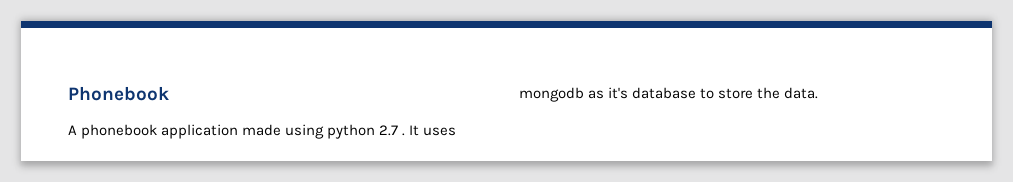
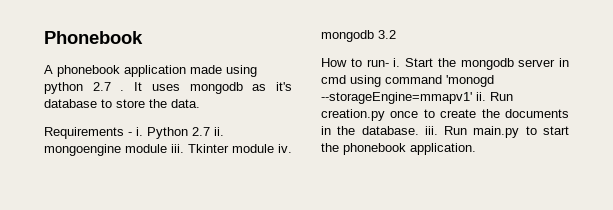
+ Requirements - i. Python 2.7 ii. mongoengine module iii. Tkinter module iv. mongodb 3.2
+ How to run- i. Start the mongodb server in cmd using command 'monogd --storageEngine=mmapv1' ii. Run creation.py once to create the documents in the database. iii. Run main.py to start the phonebook application.

